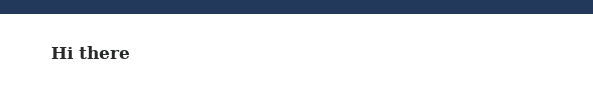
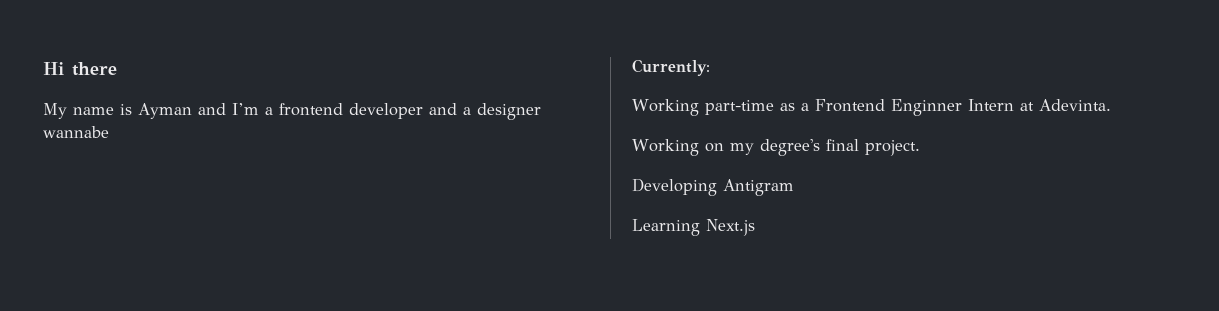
+ My name is Ayman and I’m a frontend developer and a designer wannabe
+ Currently:
+ Working part-time as a Frontend Enginner Intern at Adevinta.
+ Working on my degree's final project.
+ Developing Antigram
+ Learning Next.js

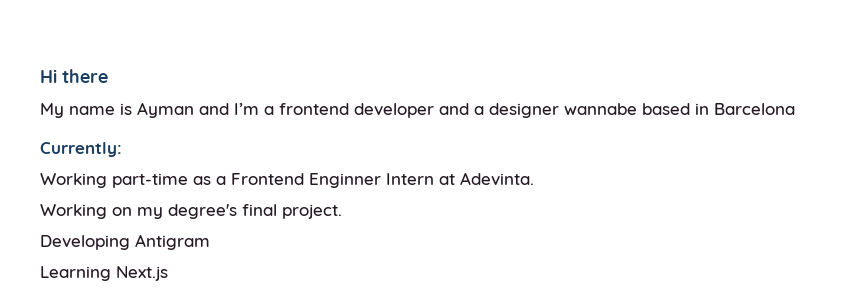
- My name is Ayman and I’m a frontend developer and a designer wannabe
+ My name is Ayman and I’m a frontend developer and a designer wannabe based in Barcelona

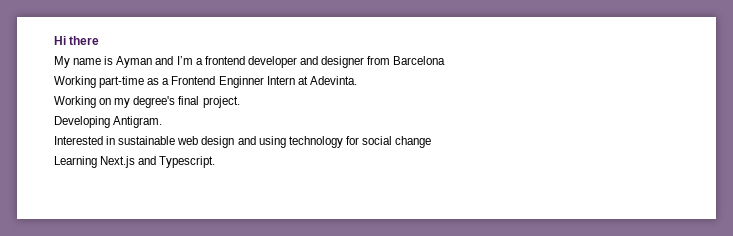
- My name is Ayman and I’m a frontend developer and a designer wannabe based in Barcelona
+ My name is Ayman and I’m a frontend developer and designer from Barcelona
- Currently:
- Developing Antigram
+ Developing Antigram.
+ Interested in sustainable web design and using technology for social change
- Learning Next.js
+ Learning Next.js and Typescript.

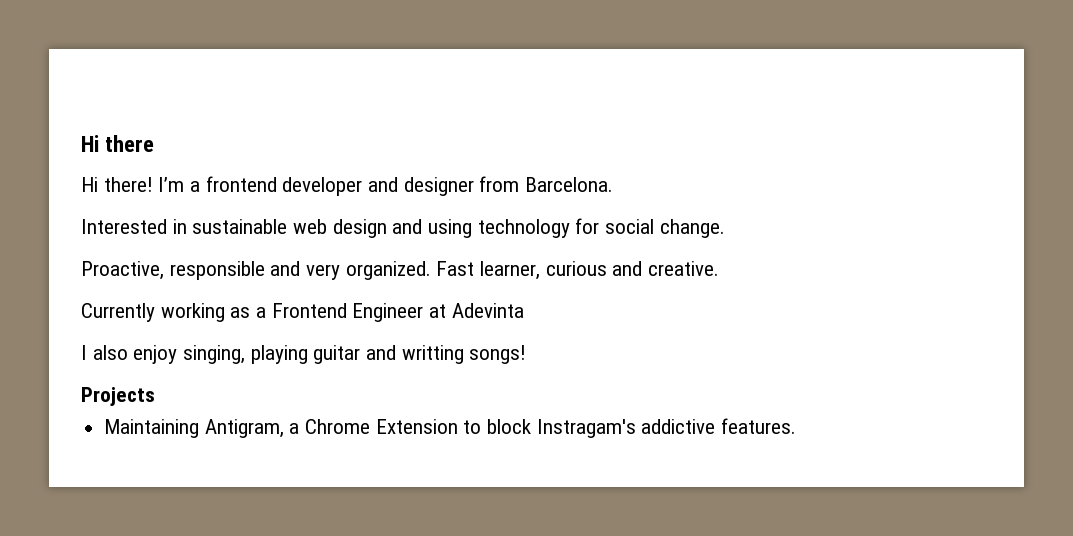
- My name is Ayman and I’m a frontend developer and designer from Barcelona
- Working part-time as a Frontend Enginner Intern at Adevinta.
- Working on my degree's final project.
- Developing Antigram.
+ Hi there! I’m a frontend developer and designer from Barcelona.
- Interested in sustainable web design and using technology for social change
- Learning Next.js and Typescript.
+ Interested in sustainable web design and using technology for social change.
+ Proactive, responsible and very organized. Fast learner, curious and creative.
+ Currently working as a Frontend Engineer at Adevinta
+ I also enjoy singing, playing guitar and writting songs!
+ Projects
+ Maintaining Antigram, a Chrome Extension to block Instragam's addictive features.

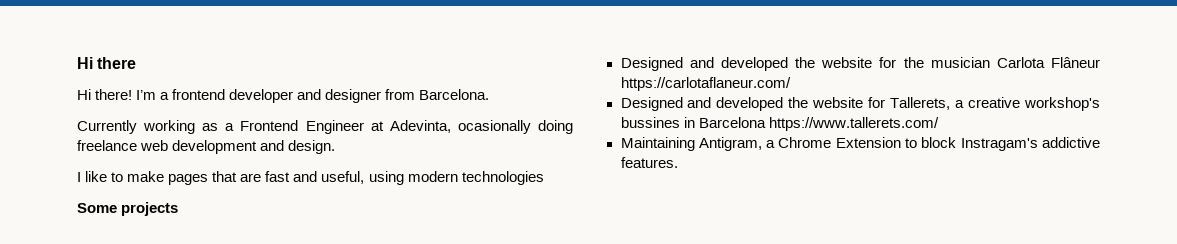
- Interested in sustainable web design and using technology for social change.
- Proactive, responsible and very organized. Fast learner, curious and creative.
- Currently working as a Frontend Engineer at Adevinta
- I also enjoy singing, playing guitar and writting songs!
- Projects
+ Currently working as a Frontend Engineer at Adevinta, ocasionally doing freelance web development and design.
+ I like to make pages that are fast and useful, using modern technologies
+ Some projects
+ Designed and developed the website for the musician Carlota Flâneur https://carlotaflaneur.com/
+ Designed and developed the website for Tallerets, a creative workshop's bussines in Barcelona https://www.tallerets.com/

